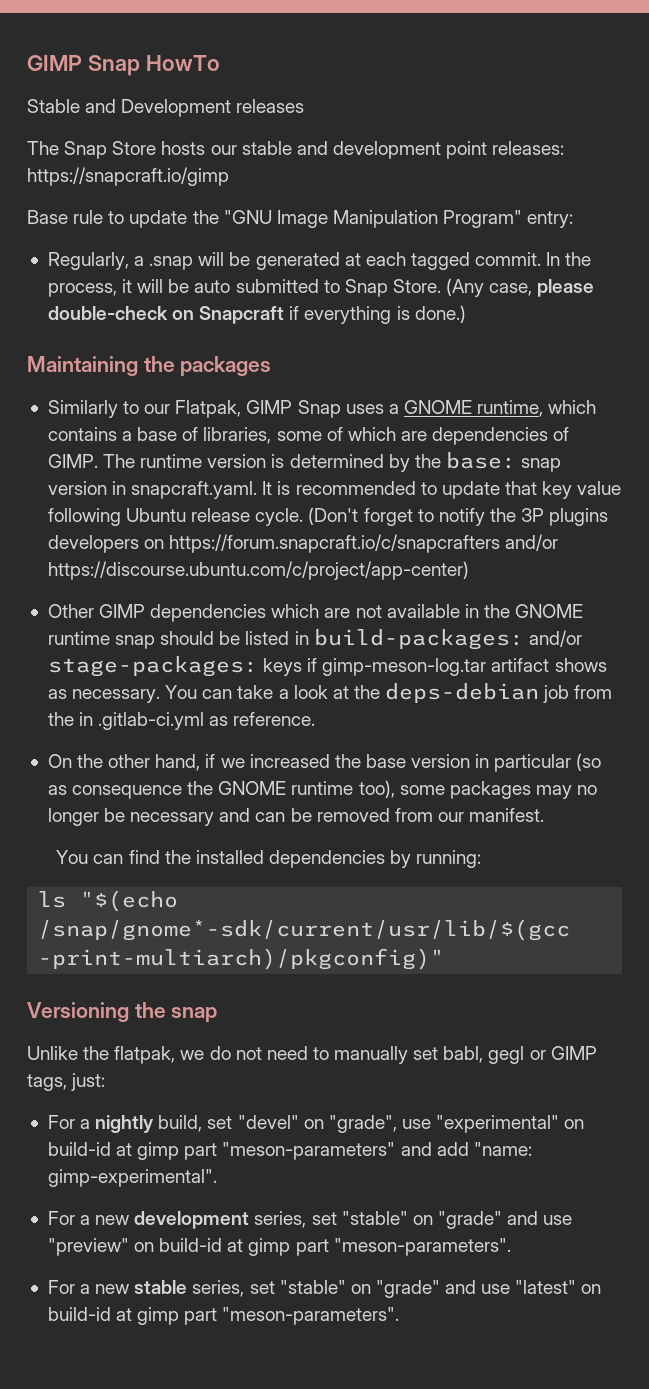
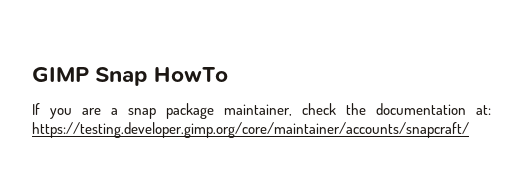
- Stable and Development releases
- The Snap Store hosts our stable and development point releases: https://snapcraft.io/gimp
- Base rule to update the "GNU Image Manipulation Program" entry:
- Regularly, a .snap will be generated at each tagged commit. In the process, it will be auto submitted to Snap Store. (Any case, please double-check on Snapcraft if everything is done.)
- Maintaining the packages
- Similarly to our Flatpak, GIMP Snap uses a GNOME runtime, which contains a base of libraries, some of which are dependencies of GIMP. The runtime version is determined by the base: snap version in snapcraft.yaml. It is recommended to update that key value following Ubuntu release cycle. (Don't forget to notify the 3P plugins developers on https://forum.snapcraft.io/c/snapcrafters and/or https://discourse.ubuntu.com/c/project/app-center)
- Other GIMP dependencies which are not available in the GNOME runtime snap should be listed in build-packages: and/or stage-packages: keys if gimp-meson-log.tar artifact shows as necessary. You can take a look at the deps-debian job from the in .gitlab-ci.yml as reference.
- On the other hand, if we increased the base version in particular (so as consequence the GNOME runtime too), some packages may no longer be necessary and can be removed from our manifest.
- You can find the installed dependencies by running:
- ls "$(echo /snap/gnome*-sdk/current/usr/lib/$(gcc -print-multiarch)/pkgconfig)"
- Versioning the snap
- Unlike the flatpak, we do not need to manually set babl, gegl or GIMP tags, just:
- For a nightly build, set "devel" on "grade", use "experimental" on build-id at gimp part "meson-parameters" and add "name: gimp-experimental".
- For a new development series, set "stable" on "grade" and use "preview" on build-id at gimp part "meson-parameters".
- For a new stable series, set "stable" on "grade" and use "latest" on build-id at gimp part "meson-parameters".
+ If you are a snap package maintainer, check the documentation at: https://testing.developer.gimp.org/core/maintainer/accounts/snapcraft/

